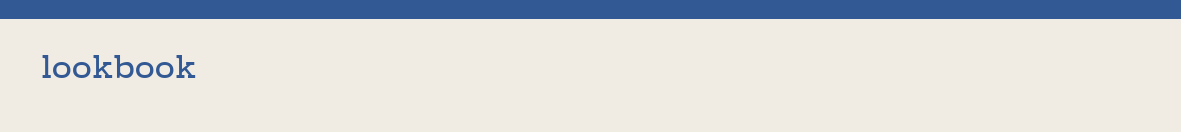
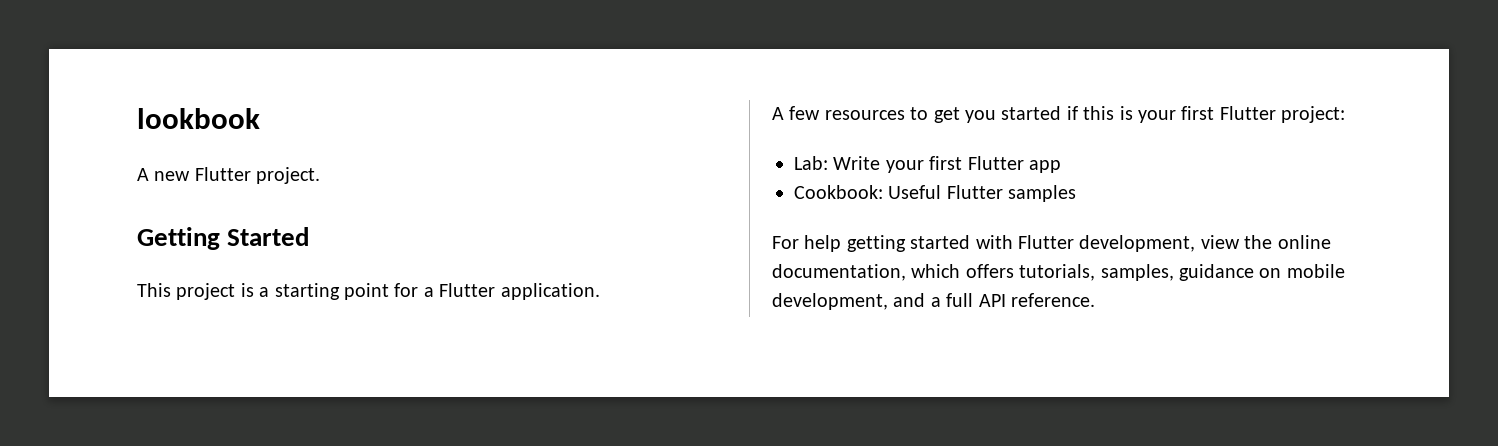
+ A new Flutter project.
+ Getting Started
+ This project is a starting point for a Flutter application.
+ A few resources to get you started if this is your first Flutter project:
+ Lab: Write your first Flutter app
+ Cookbook: Useful Flutter samples
+ For help getting started with Flutter development, view the online documentation, which offers tutorials, samples, guidance on mobile development, and a full API reference.

